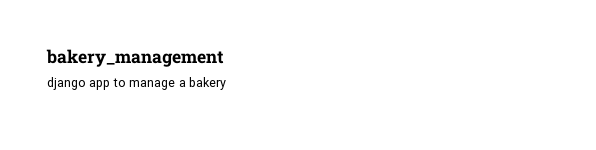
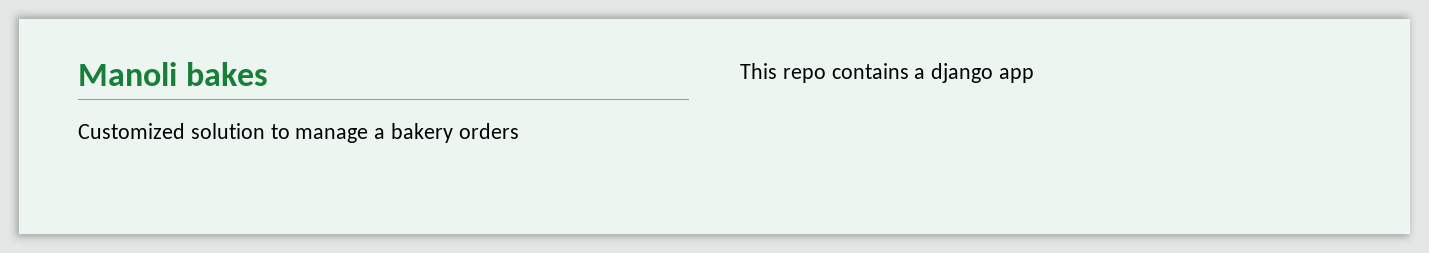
- bakery_management
- django app to manage a bakery
+ Manoli bakes
+ Customized solution to manage a bakery orders
+ This repo contains a django app

